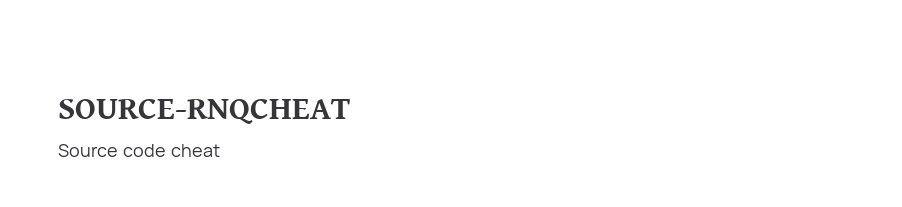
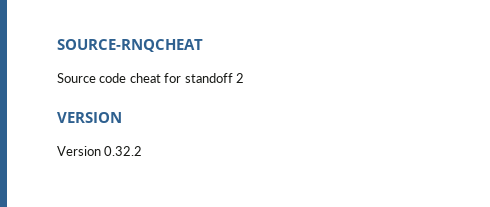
- Source code cheat
+ Source code cheat for standoff 2
+ VERSION
+ Version 0.32.2

